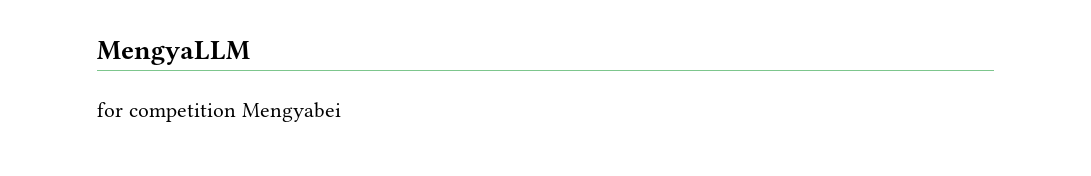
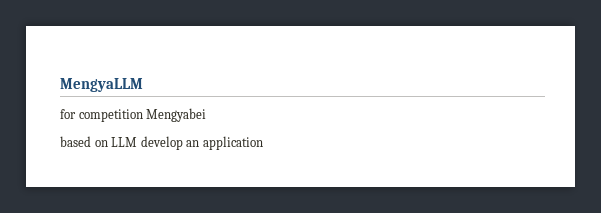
+ based on LLM develop an application

